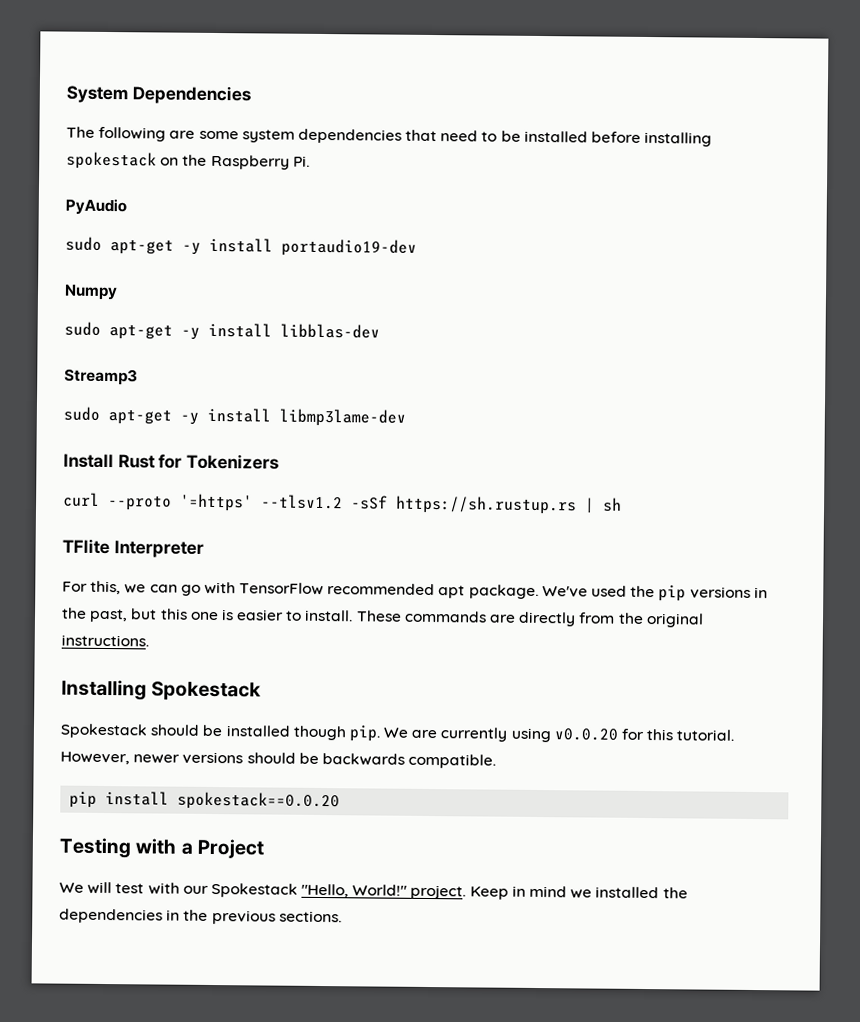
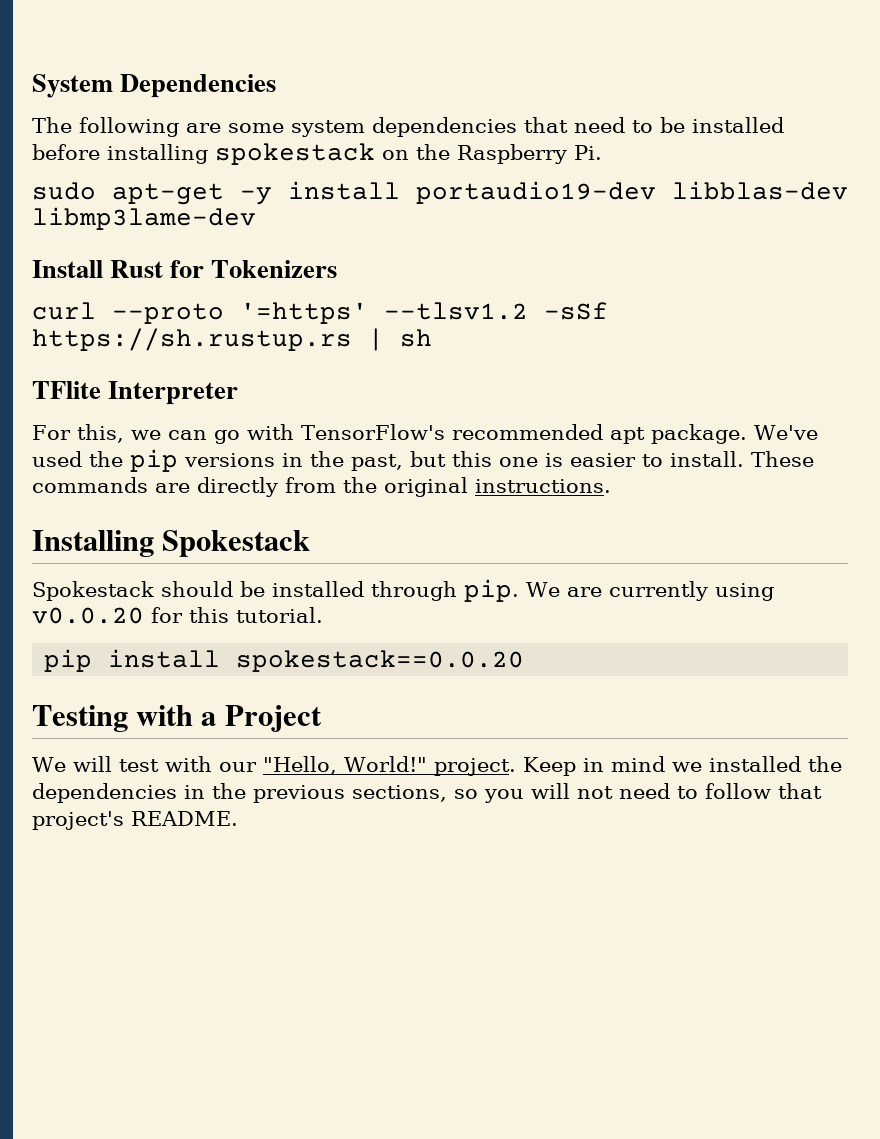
- PyAudio
- sudo apt-get -y install portaudio19-dev
- Numpy
- sudo apt-get -y install libblas-dev
- Streamp3
- sudo apt-get -y install libmp3lame-dev
+ sudo apt-get -y install portaudio19-dev libblas-dev libmp3lame-dev
- For this, we can go with TensorFlow recommended apt package.
+ For this, we can go with TensorFlow's recommended apt package.
- Spokestack should be installed though pip.
+ Spokestack should be installed through pip.
- However, newer versions should be backwards compatible.
- We will test with our Spokestack "Hello, World!" project.
+ We will test with our "Hello, World!" project.
- Keep in mind we installed the dependencies in the previous sections.
+ Keep in mind we installed the dependencies in the previous sections, so you will not need to follow that project's README.

